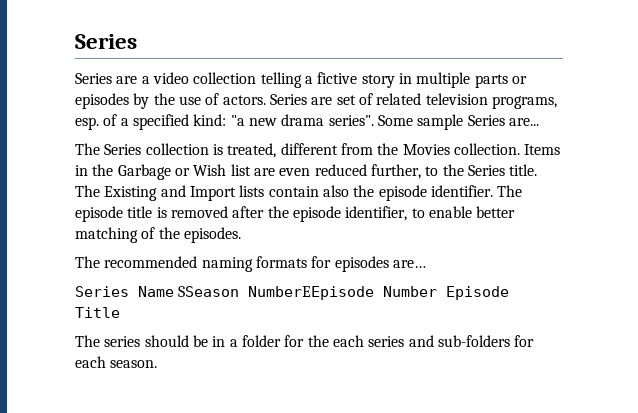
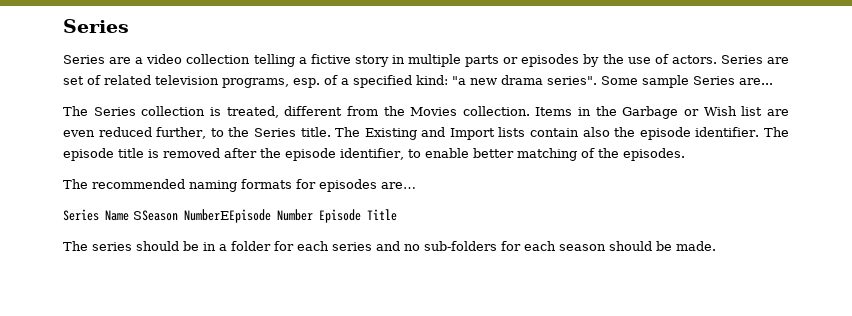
- The series should be in a folder for the each series and sub-folders for each season.
+ The series should be in a folder for each series and no sub-folders for each season should be made.

